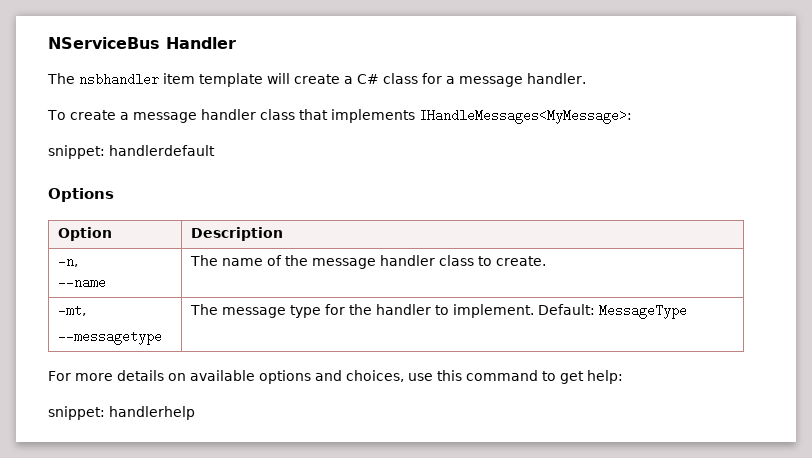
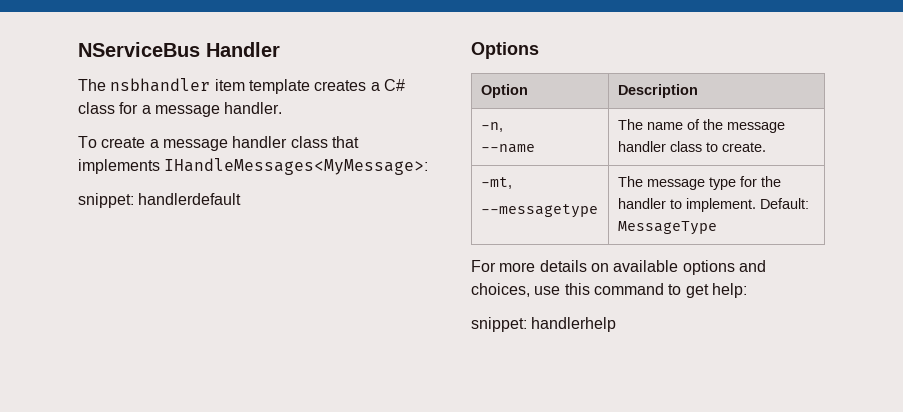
- The nsbhandler item template will create a C# class for a message handler.
+ The nsbhandler item template creates a C# class for a message handler.

